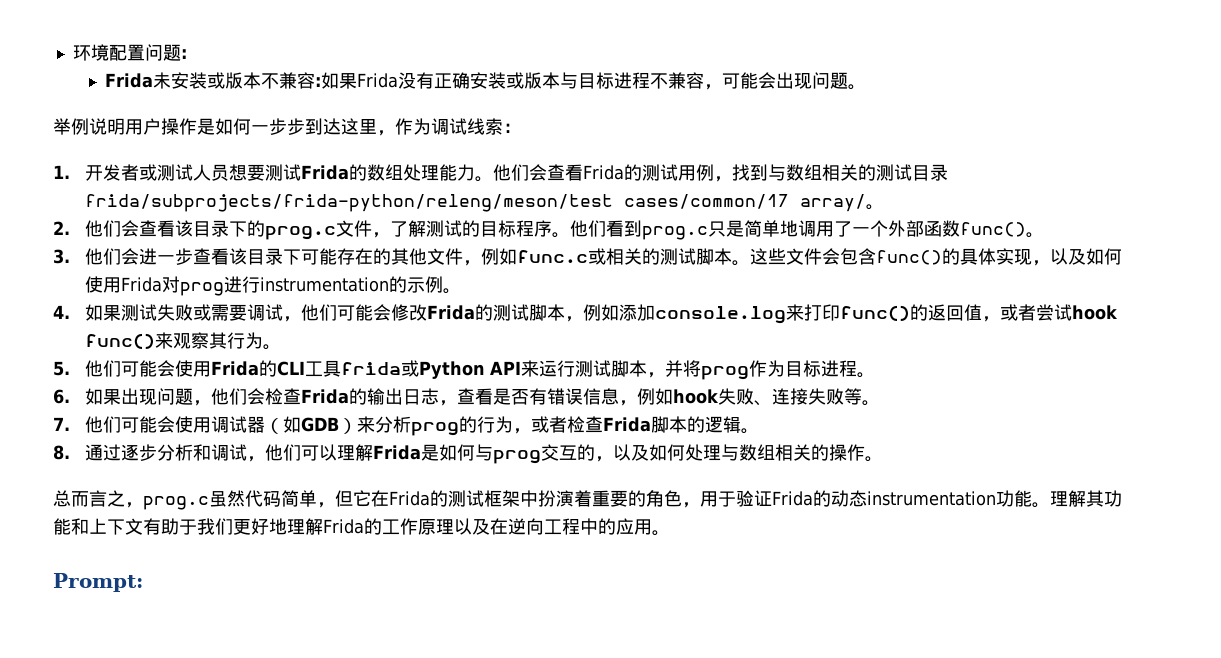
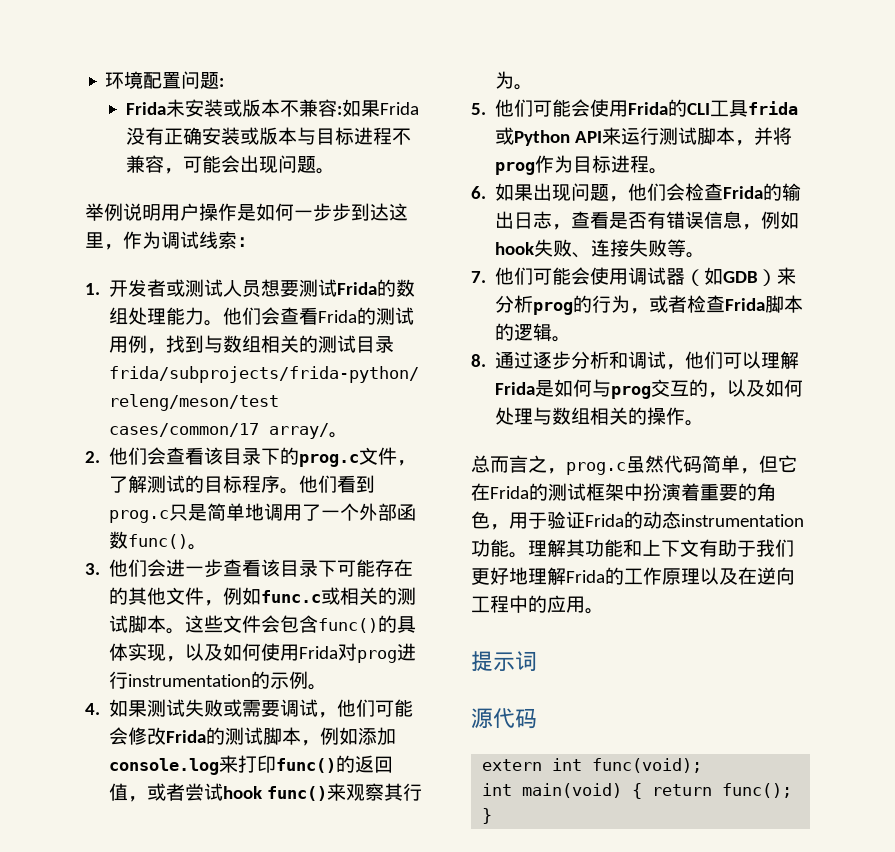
- Prompt:
+ 提示词
+ 源代码
+ extern int func(void);
+ int main(void) { return func(); }

